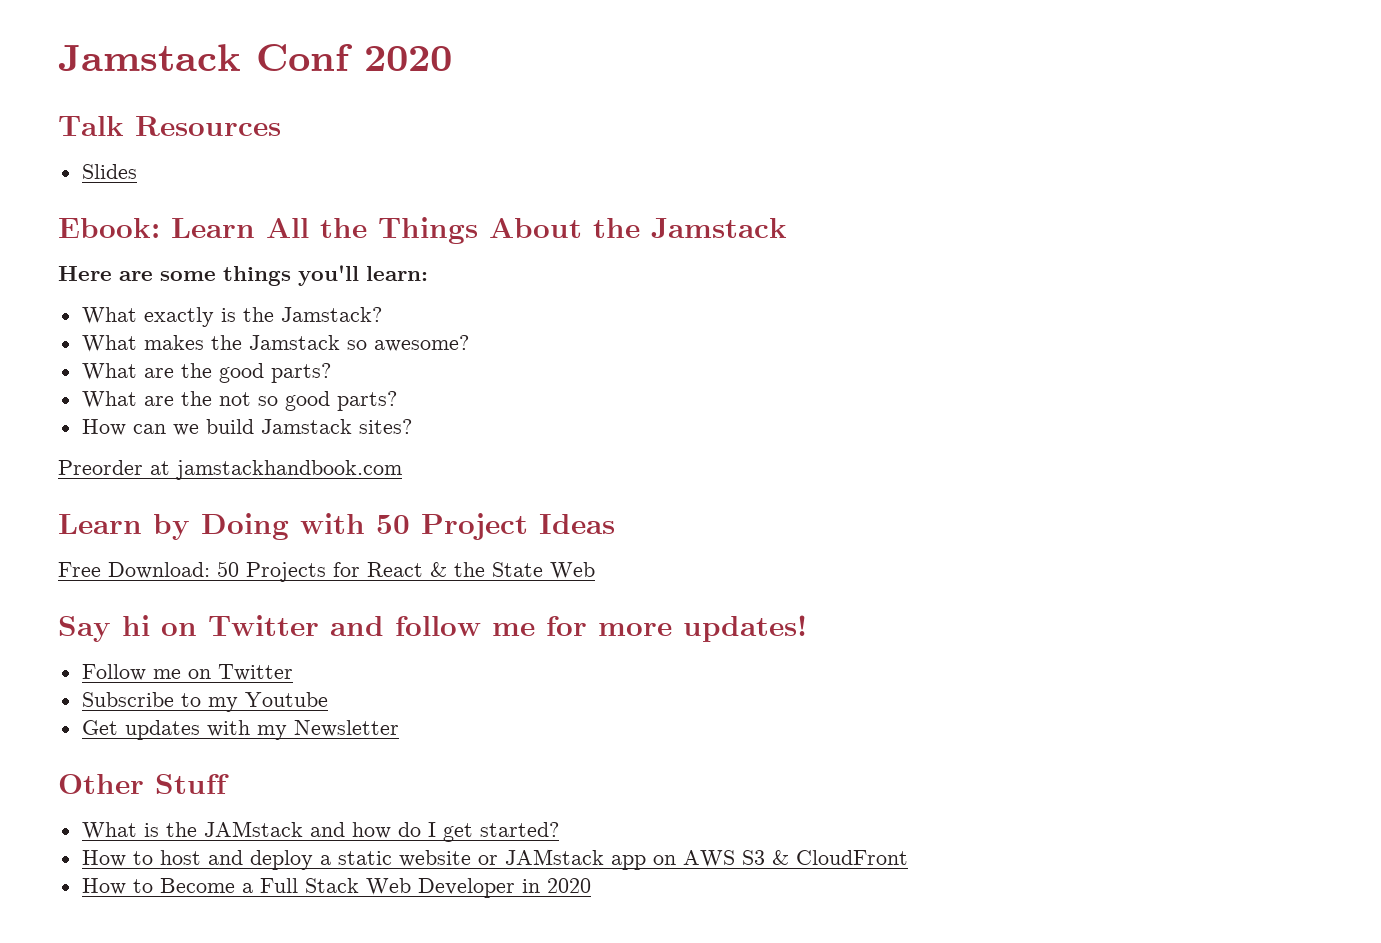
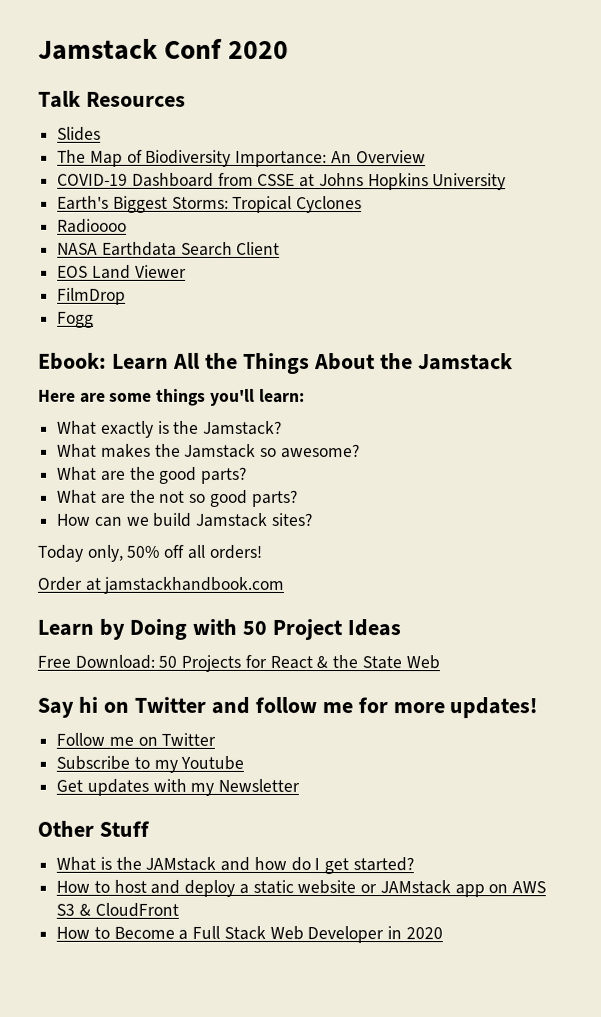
+ The Map of Biodiversity Importance: An Overview
+ COVID-19 Dashboard from CSSE at Johns Hopkins University
+ Earth's Biggest Storms: Tropical Cyclones
+ Radioooo
+ NASA Earthdata Search Client
+ EOS Land Viewer
+ FilmDrop
+ Fogg
- Preorder at jamstackhandbook.com
+ Today only, 50% off all orders!
+ Order at jamstackhandbook.com

